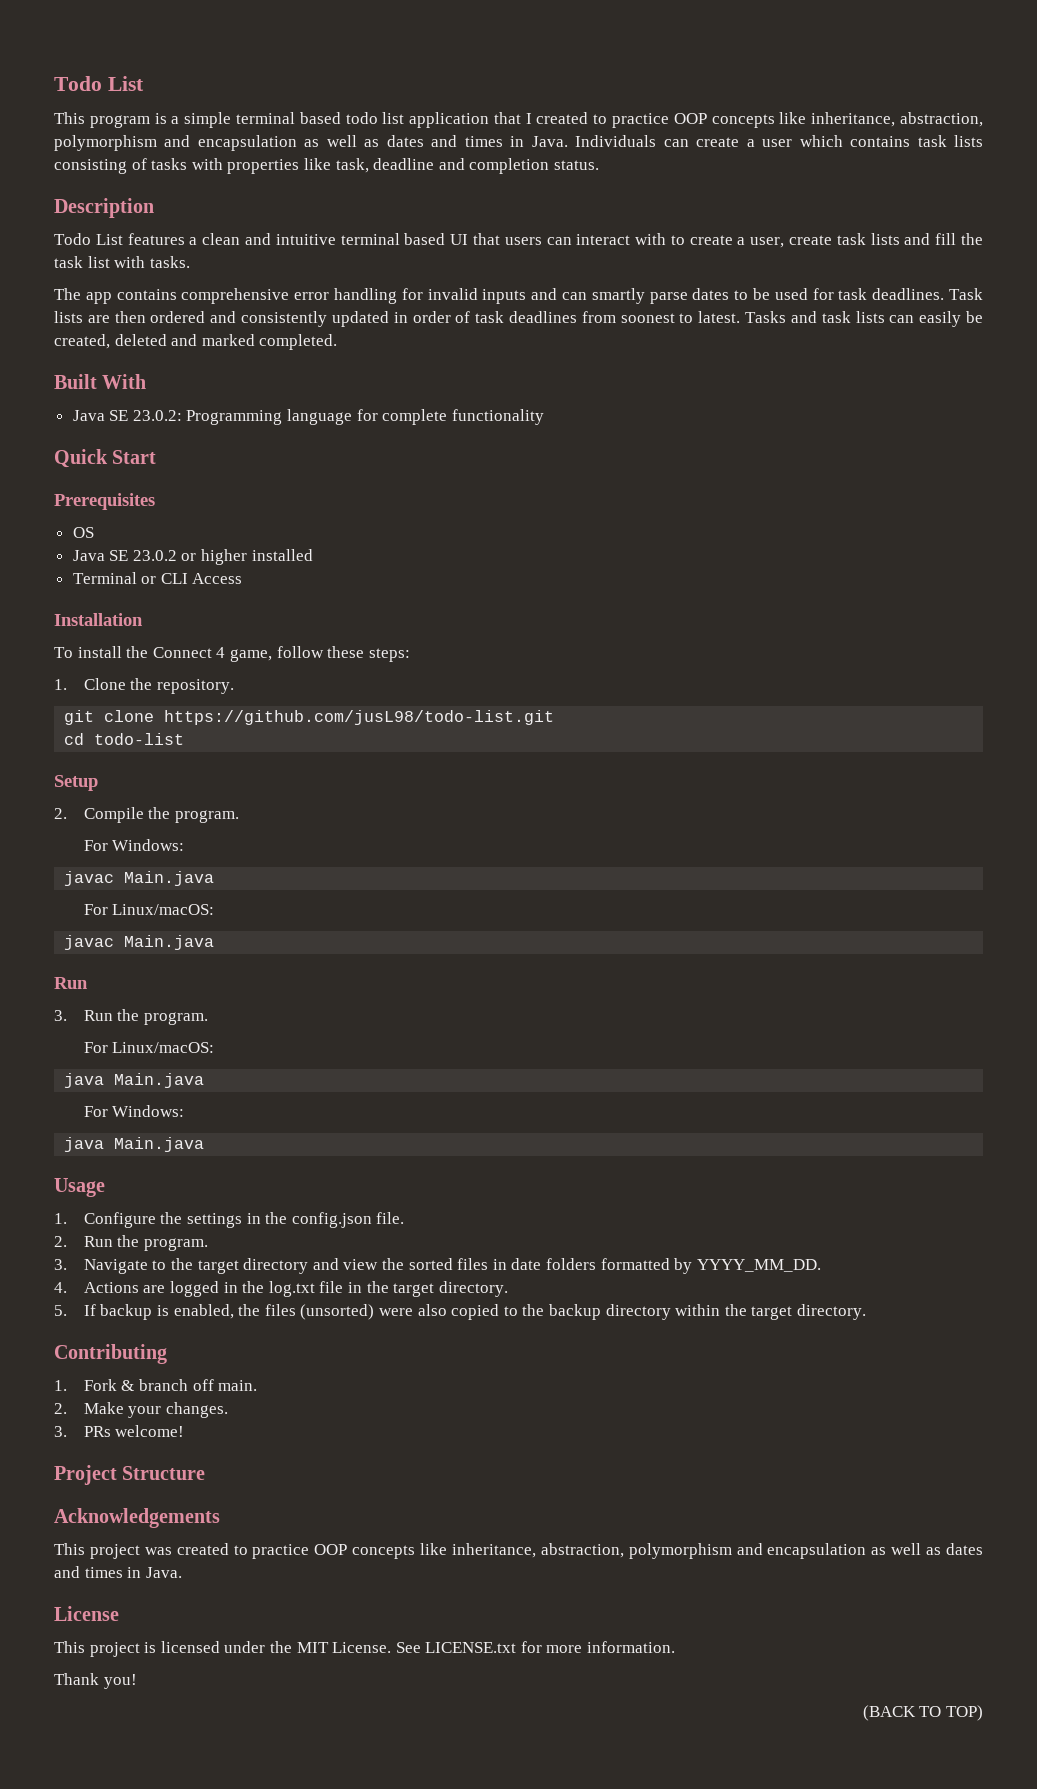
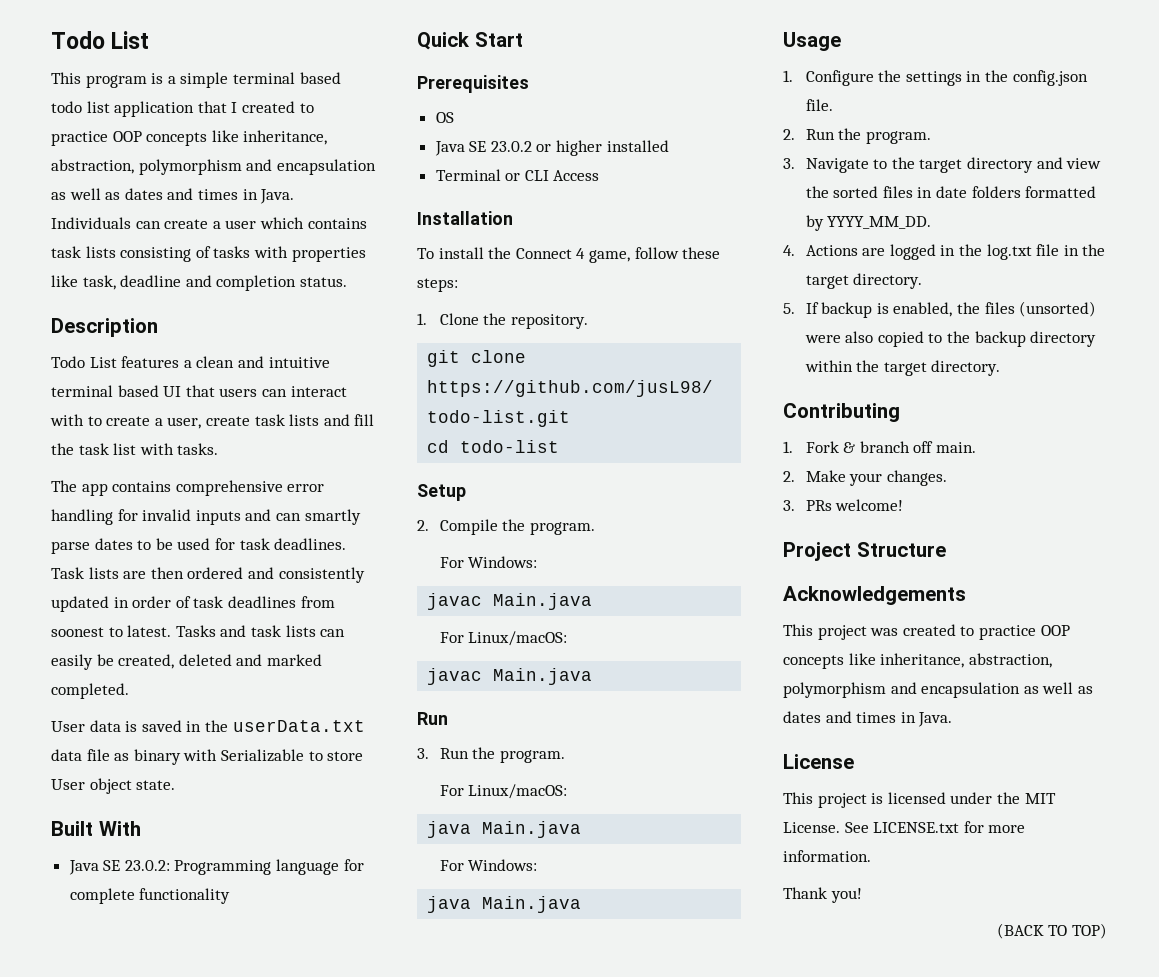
+ User data is saved in the userData.txt data file as binary with Serializable to store User object state.

